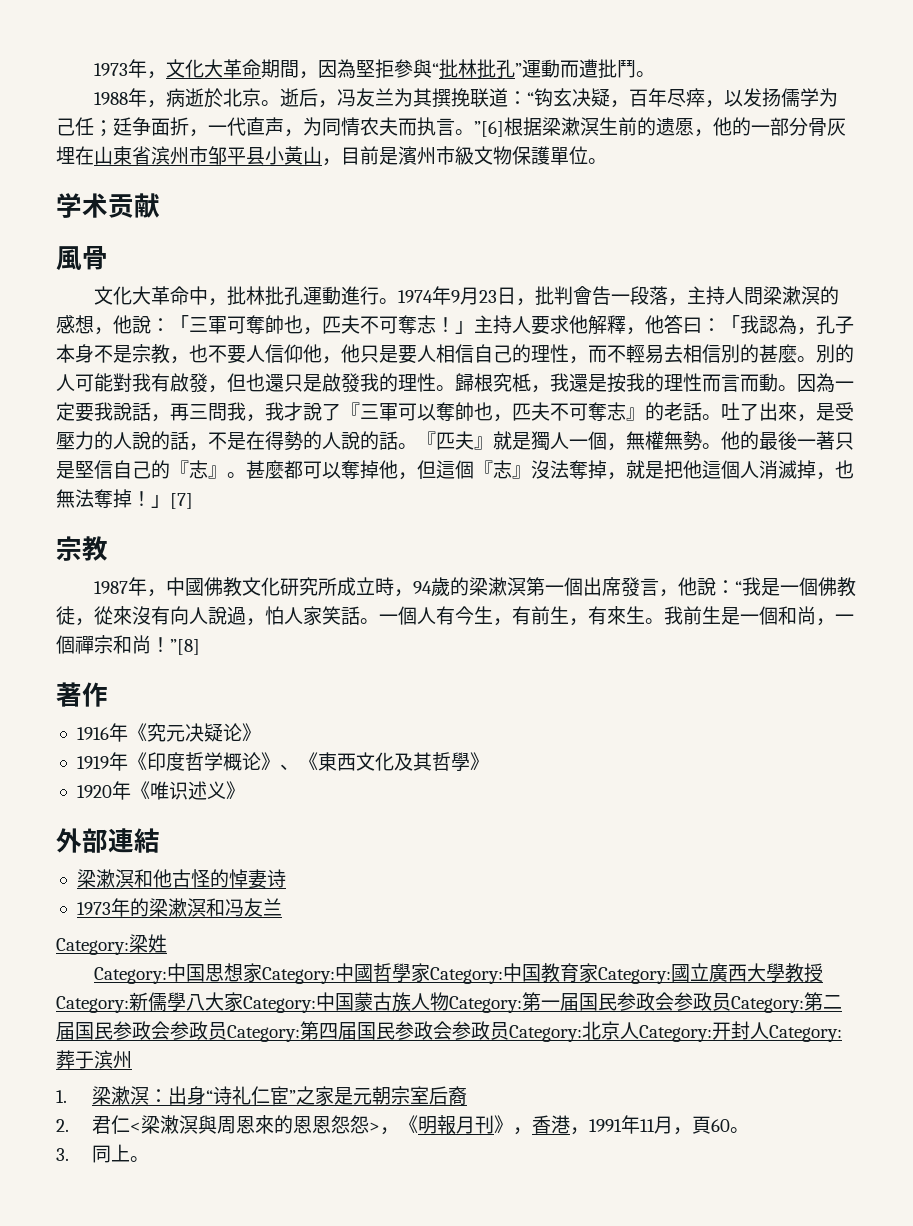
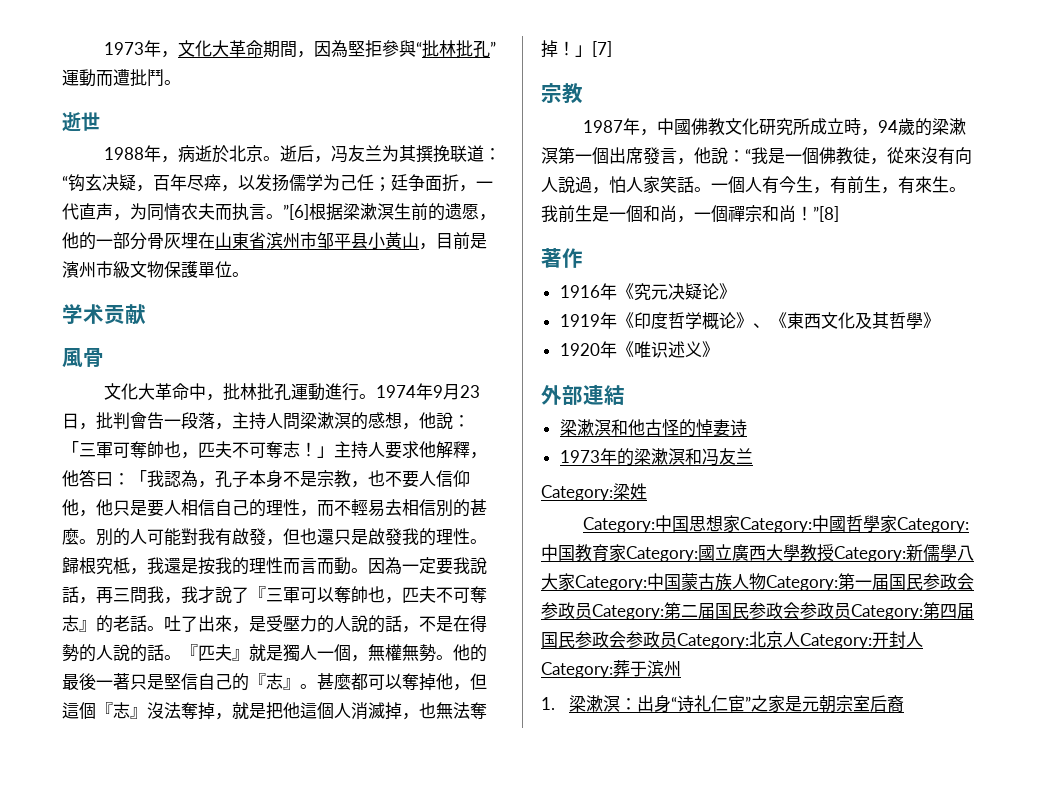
+ 逝世
- 2.君仁<梁潄溟與周恩來的恩恩怨怨>，《明報月刊》，香港，1991年11月，頁60。
- 3.同上。

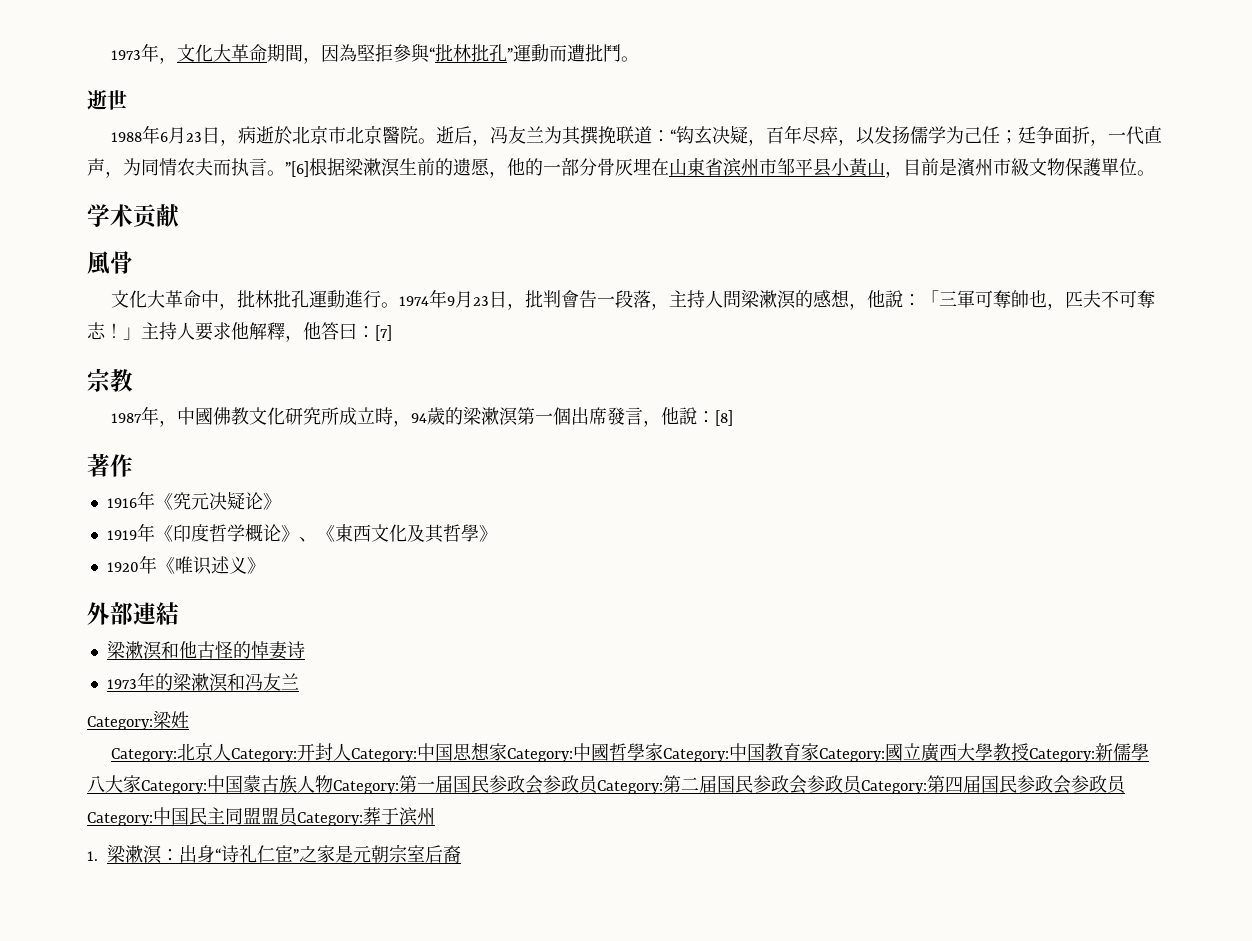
- 1988年，病逝於北京。
+ 1988年6月23日，病逝於北京市北京醫院。
- 1974年9月23日，批判會告一段落，主持人問梁漱溟的感想，他說：「三軍可奪帥也，匹夫不可奪志！」主持人要求他解釋，他答曰：「我認為，孔子本身不是宗教，也不要人信仰他，他只是要人相信自己的理性，而不輕易去相信別的甚麼。別的人可能對我有啟發，但也還只是啟發我的理性。歸根究柢，我還是按我的理性而言而動。因為一定要我說話，再三問我，我才說了『三軍可以奪帥也，匹夫不可奪志』的老話。吐了出來，是受壓力的人說的話，不是在得勢的人說的話。『匹夫』就是獨人一個，無權無勢。他的最後一著只是堅信自己的『志』。甚麼都可以奪掉他，但這個『志』沒法奪掉，就是把他這個人消滅掉，也無法奪掉！」[7]
+ 1974年9月23日，批判會告一段落，主持人問梁漱溟的感想，他說：「三軍可奪帥也，匹夫不可奪志！」主持人要求他解釋，他答曰：[7]
- 1987年，中國佛教文化研究所成立時，94歲的梁漱溟第一個出席發言，他說：“我是一個佛教徒，從來沒有向人說過，怕人家笑話。一個人有今生，有前生，有來生。我前生是一個和尚，一個禪宗和尚！”[8]
+ 1987年，中國佛教文化研究所成立時，94歲的梁漱溟第一個出席發言，他說：[8]
- Category:中国思想家Category:中國哲學家Category:中国教育家Category:國立廣西大學教授Category:新儒學八大家Category:中国蒙古族人物Category:第一届国民参政会参政员Category:第二届国民参政会参政员Category:第四届国民参政会参政员Category:北京人Category:开封人Category:葬于滨州
+ Category:北京人Category:开封人Category:中国思想家Category:中國哲學家Category:中国教育家Category:國立廣西大學教授Category:新儒學八大家Category:中国蒙古族人物Category:第一届国民参政会参政员Category:第二届国民参政会参政员Category:第四届国民参政会参政员Category:中国民主同盟盟员Category:葬于滨州

